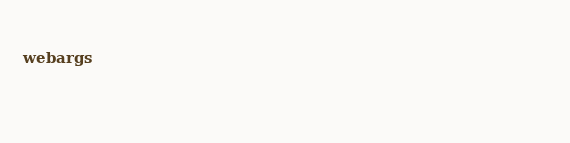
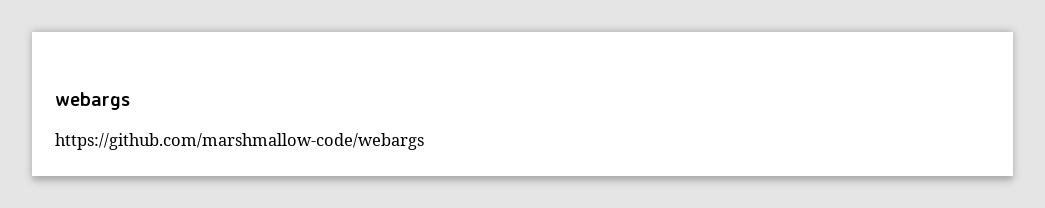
+ https://github.com/marshmallow-code/webargs

